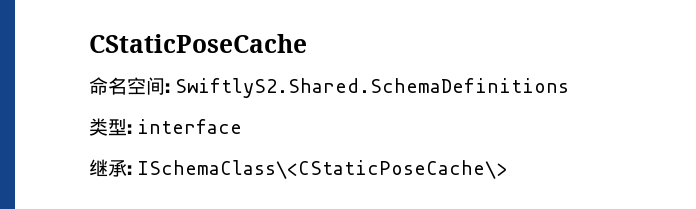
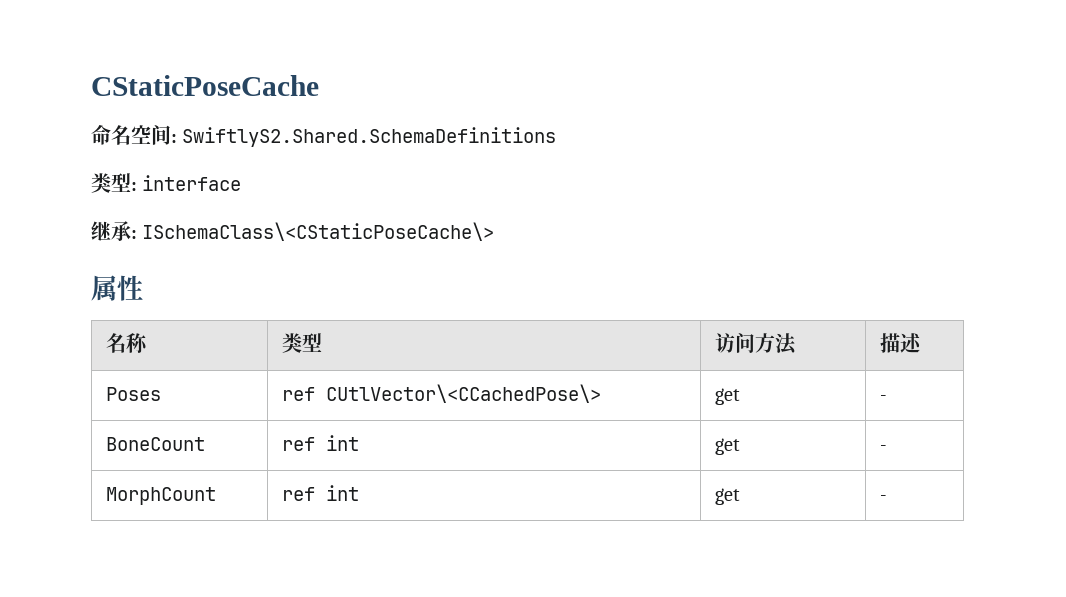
+ 属性
+ 名称 | 类型 | 访问方法 | 描述
+ Poses | ref CUtlVector\<CCachedPose\> | get | -
+ BoneCount | ref int | get | -
+ MorphCount | ref int | get | -

